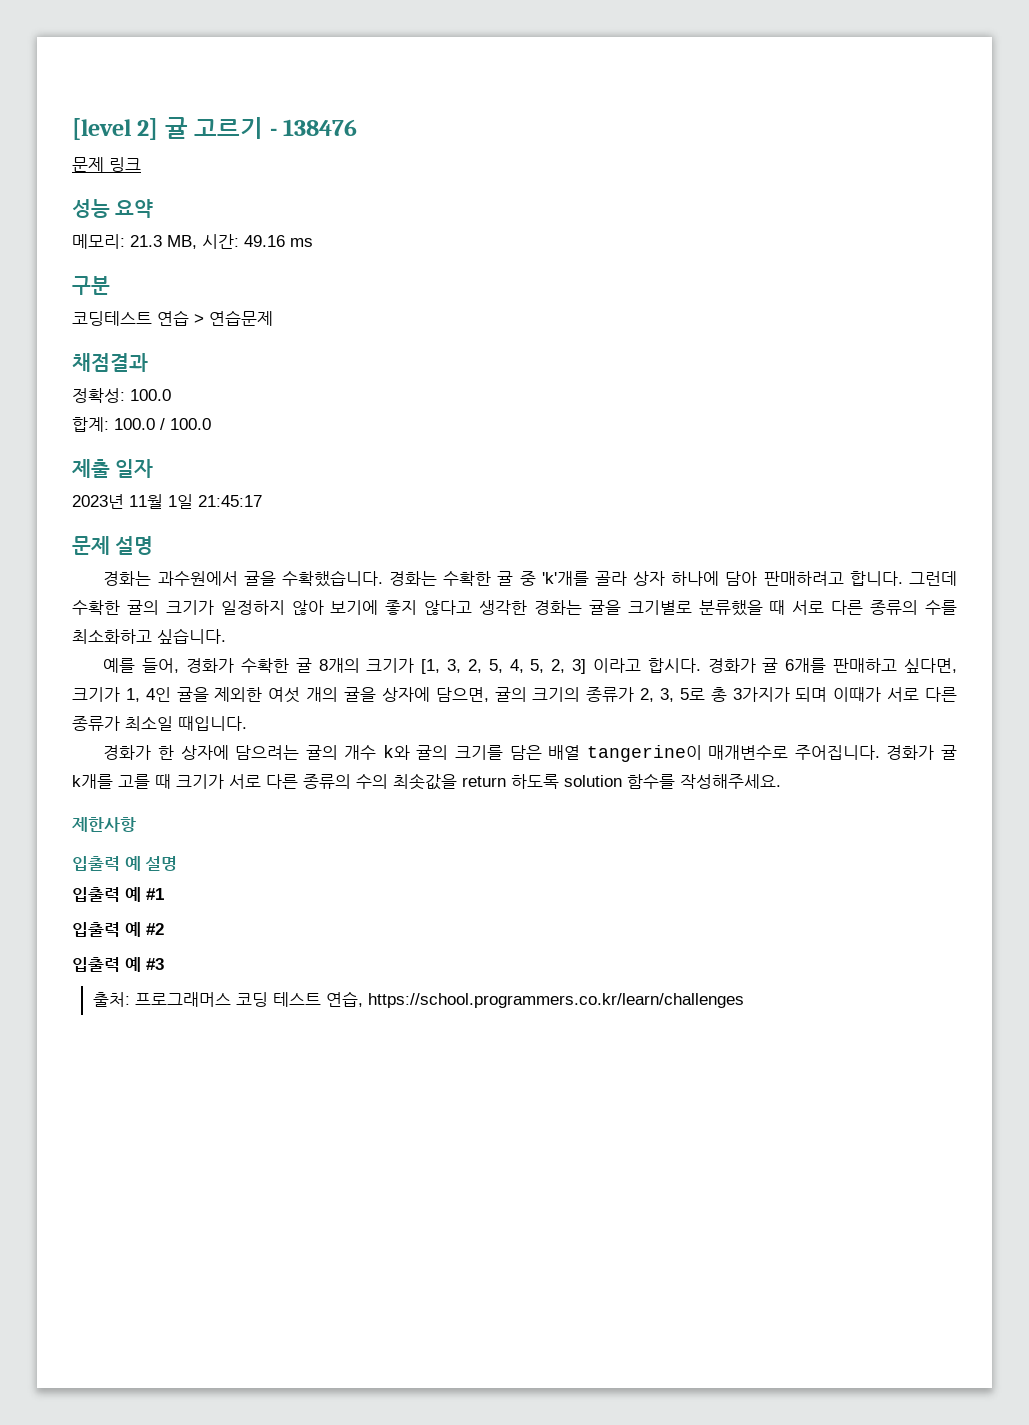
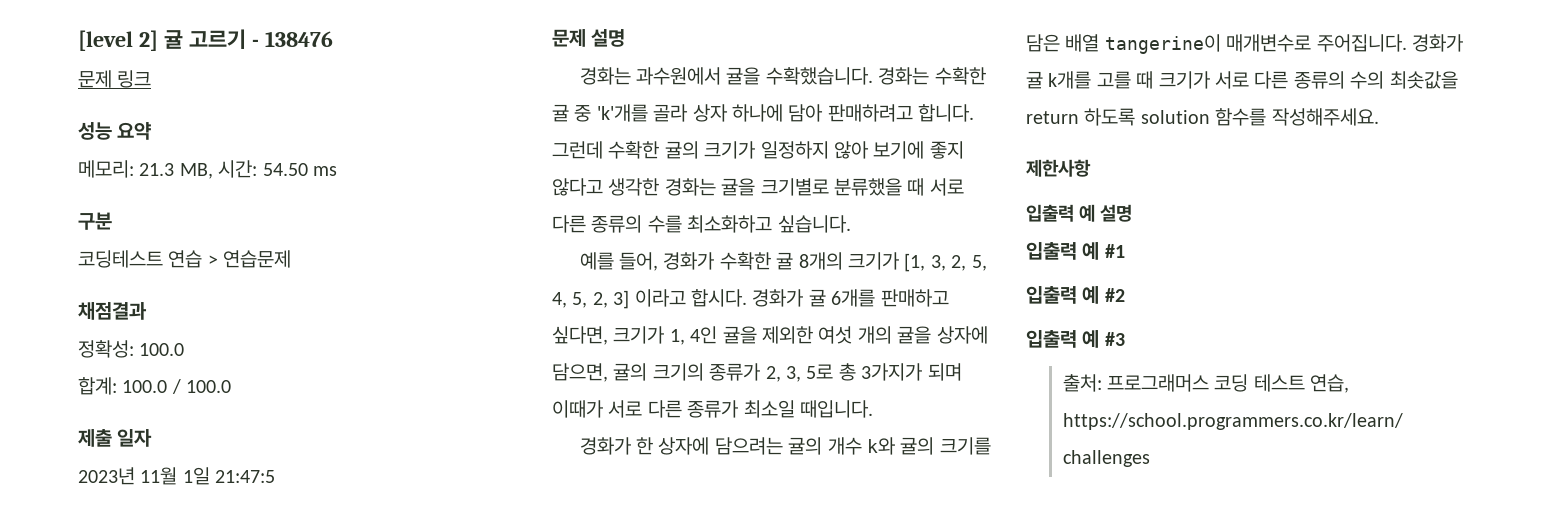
- 메모리: 21.3 MB, 시간: 49.16 ms
+ 메모리: 21.3 MB, 시간: 54.50 ms
- 2023년 11월 1일 21:45:17
+ 2023년 11월 1일 21:47:5

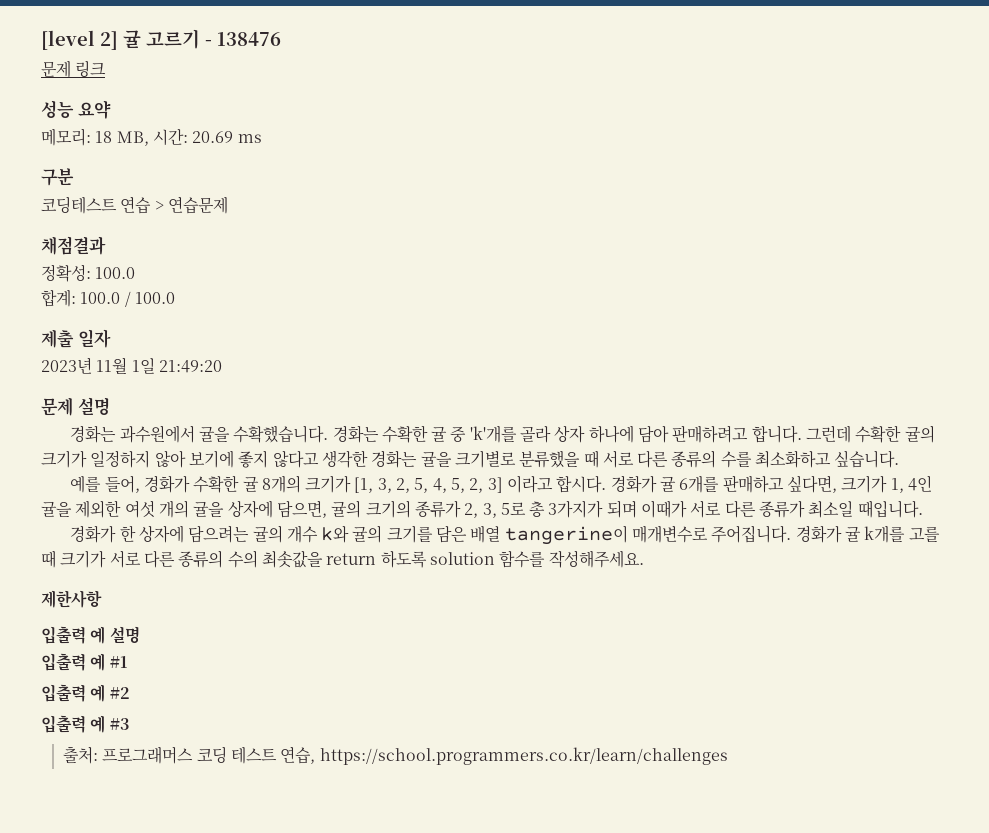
- 메모리: 21.3 MB, 시간: 54.50 ms
+ 메모리: 18 MB, 시간: 20.69 ms
- 2023년 11월 1일 21:47:5
+ 2023년 11월 1일 21:49:20

